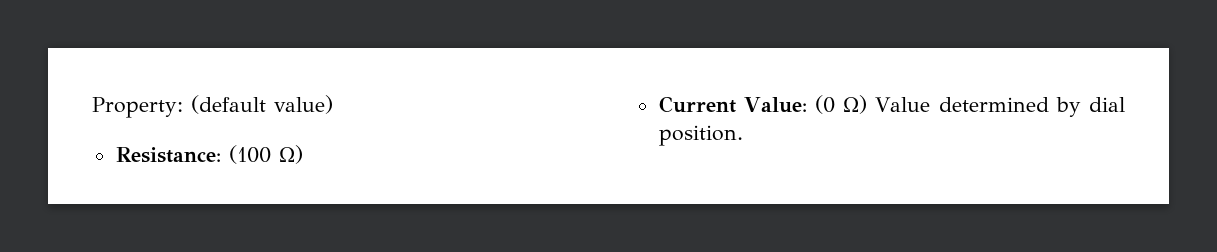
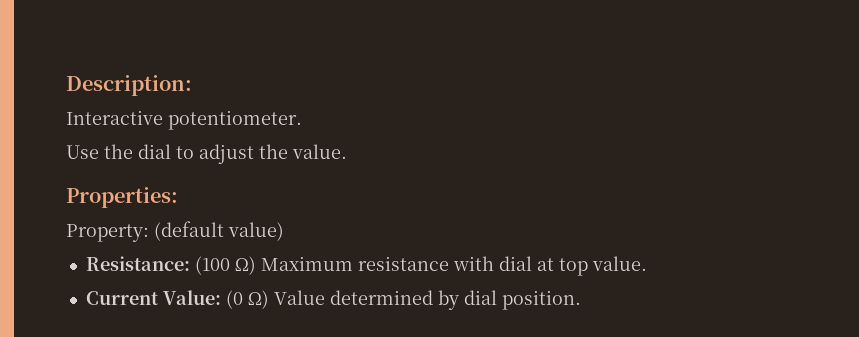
+ Description:
+ Interactive potentiometer.
+ Use the dial to adjust the value.
+ Properties:
- Resistance: (100 Ω)
+ Resistance: (100 Ω) Maximum resistance with dial at top value.

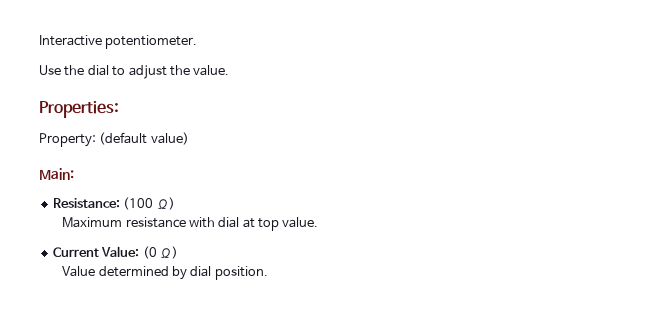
- Description:
+ Main:
- Resistance: (100 Ω) Maximum resistance with dial at top value.
+ Resistance: (100 Ω)
+ Maximum resistance with dial at top value.
- Current Value: (0 Ω) Value determined by dial position.
+ Current Value: (0 Ω)
+ Value determined by dial position.

